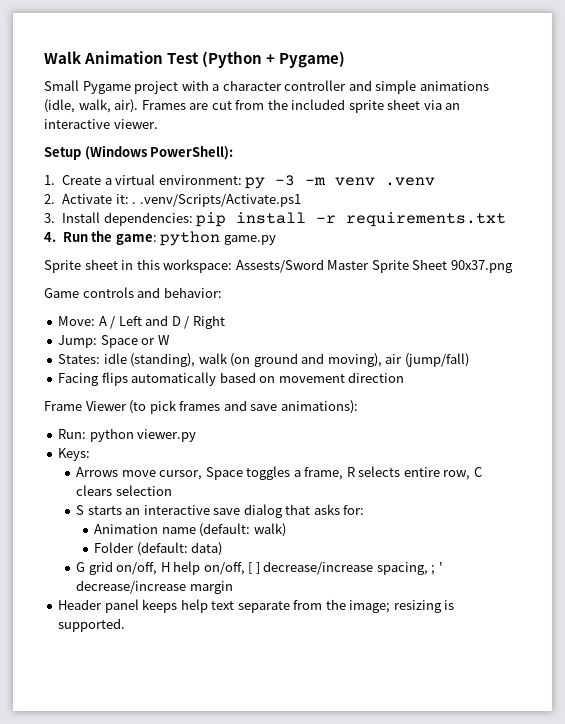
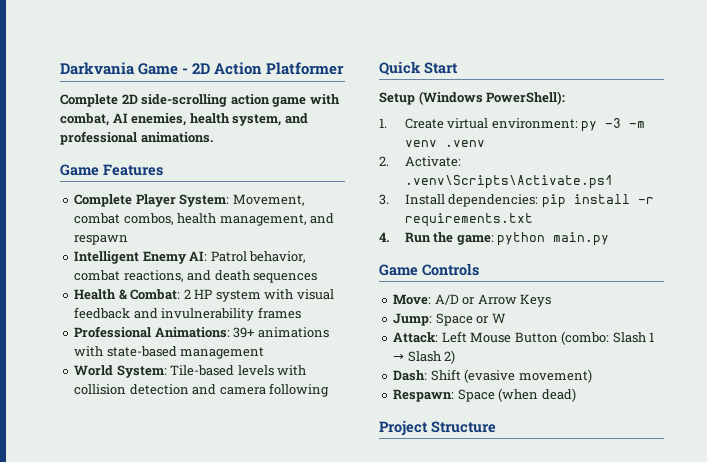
- Walk Animation Test (Python + Pygame)
- Small Pygame project with a character controller and simple animations (idle, walk, air). Frames are cut from the included sprite sheet via an interactive viewer.
+ Darkvania Game - 2D Action Platformer
+ Complete 2D side-scrolling action game with combat, AI enemies, health system, and professional animations.
+ Game Features
+ Complete Player System: Movement, combat combos, health management, and respawn
+ Intelligent Enemy AI: Patrol behavior, combat reactions, and death sequences
+ Health & Combat: 2 HP system with visual feedback and invulnerability frames
+ Professional Animations: 39+ animations with state-based management
+ World System: Tile-based levels with collision detection and camera following
+ Quick Start
- 1. Create a virtual environment: py -3 -m venv .venv
+ 1. Create virtual environment: py -3 -m venv .venv
- 2. Activate it: . .venv/Scripts/Activate.ps1
+ 2. Activate: .venv\Scripts\Activate.ps1
- 4. Run the game: python game.py
- Sprite sheet in this workspace: Assests/Sword Master Sprite Sheet 90x37.png
- Game controls and behavior:
- Move: A / Left and D / Right
+ 4. Run the game: python main.py
+ Game Controls
+ Move: A/D or Arrow Keys
  Jump: Space or W
- States: idle (standing), walk (on ground and moving), air (jump/fall)
- Facing flips automatically based on movement direction
- Frame Viewer (to pick frames and save animations):
- Run: python viewer.py
- Keys:
- Arrows move cursor, Space toggles a frame, R selects entire row, C clears selection
- S starts an interactive save dialog that asks for:
- Animation name (default: walk)
- Folder (default: data)
- G grid on/off, H help on/off, [ ] decrease/increase spacing, ; ' decrease/increase margin
- Header panel keeps help text separate from the image; resizing is supported.
+ Attack: Left Mouse Button (combo: Slash 1 → Slash 2)
+ Dash: Shift (evasive movement)
+ Respawn: Space (when dead)
+ Project Structure

